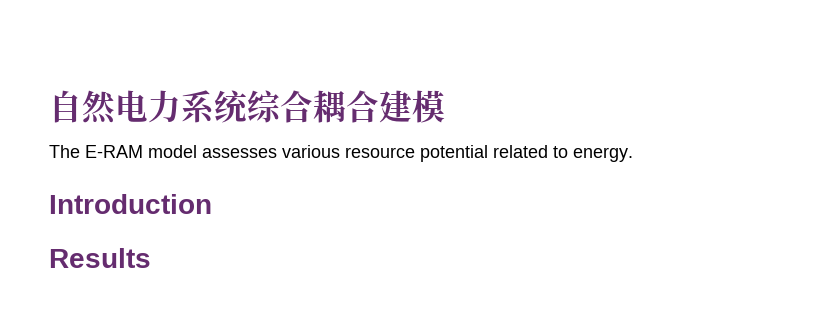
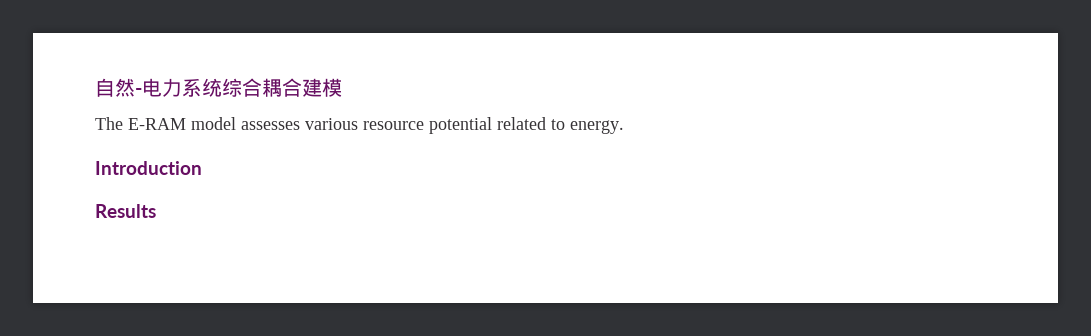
- 自然电力系统综合耦合建模
+ 自然-电力系统综合耦合建模

